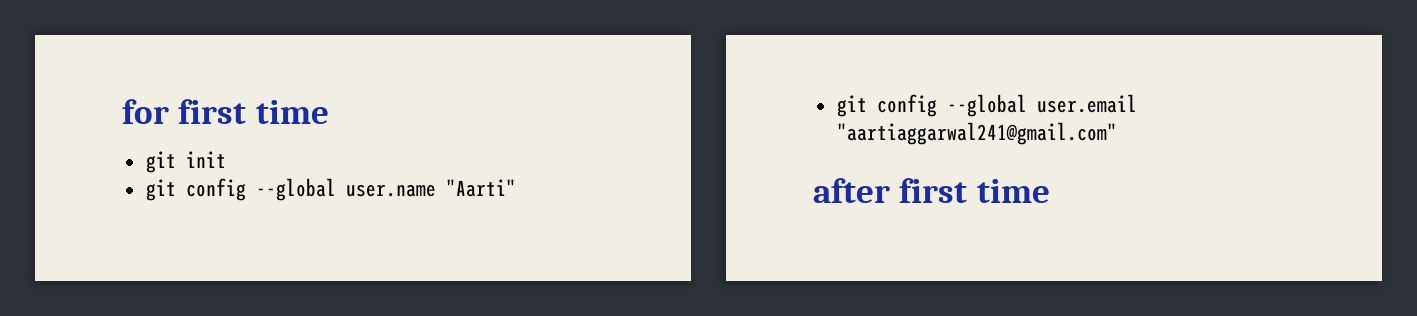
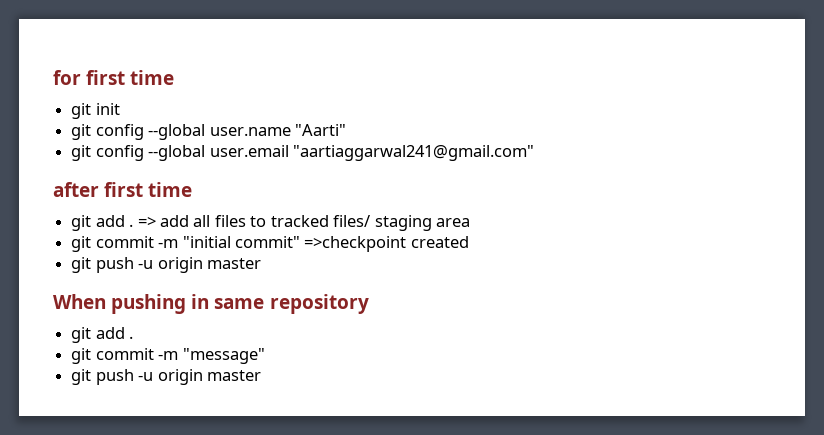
+ git add . => add all files to tracked files/ staging area
+ git commit -m "initial commit" =>checkpoint created
+ git push -u origin master
+ When pushing in same repository
+ git add .
+ git commit -m "message"
+ git push -u origin master

